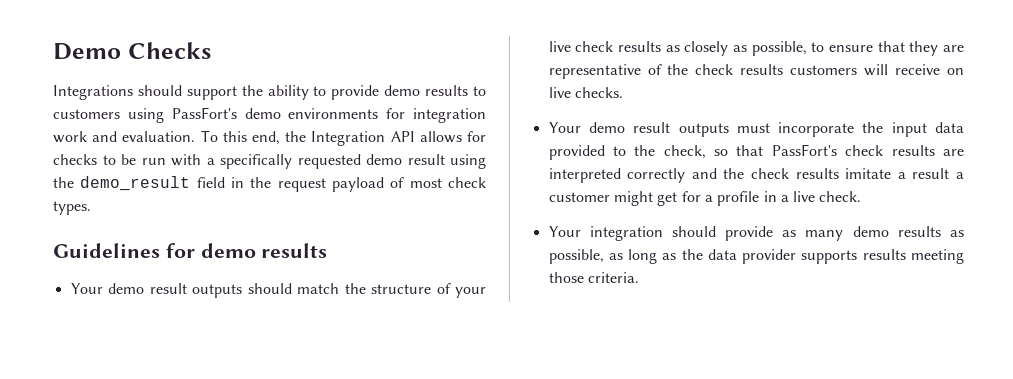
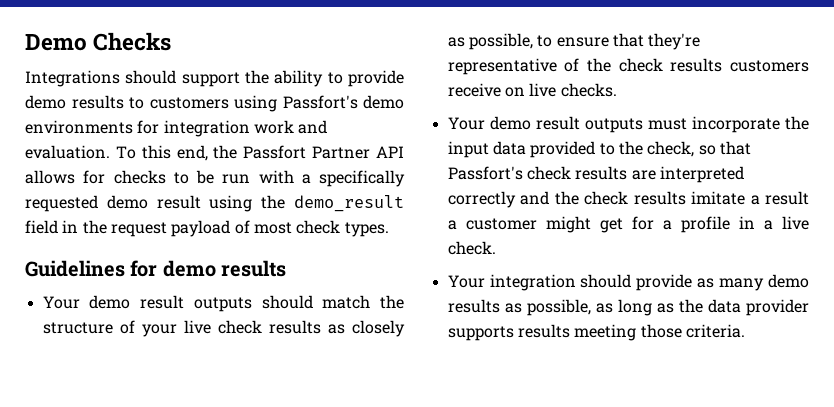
- Integrations should support the ability to provide demo results to customers using PassFort's demo environments for integration work and evaluation.
+ Integrations should support the ability to provide demo results to customers using Passfort's demo environments for integration work and evaluation.
- To this end, the Integration API allows for checks to be run with a specifically requested demo result using the demo_result field in the request payload of most check types.
+ To this end, the Passfort Partner API allows for checks to be run with a specifically requested demo result using the demo_result field in the request payload of most check types.
- Your demo result outputs should match the structure of your live check results as closely as possible, to ensure that they are representative of the check results customers will receive on live checks.
+ Your demo result outputs should match the structure of your live check results as closely as possible, to ensure that they're representative of the check results customers receive on live checks.
- Your demo result outputs must incorporate the input data provided to the check, so that PassFort's check results are interpreted correctly and the check results imitate a result a customer might get for a profile in a live check.
+ Your demo result outputs must incorporate the input data provided to the check, so that Passfort's check results are interpreted correctly and the check results imitate a result a customer might get for a profile in a live check.

